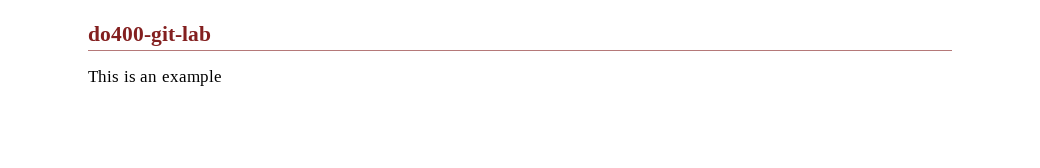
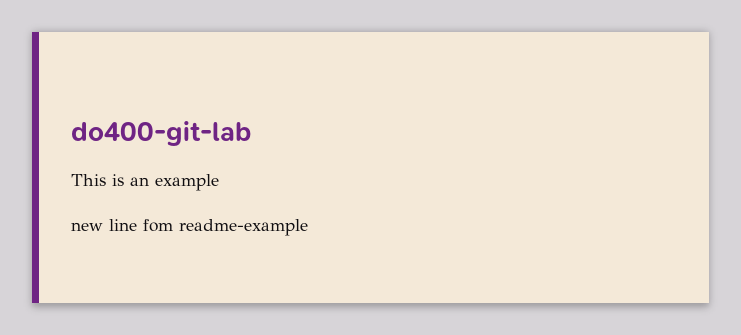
+ new line fom readme-example

